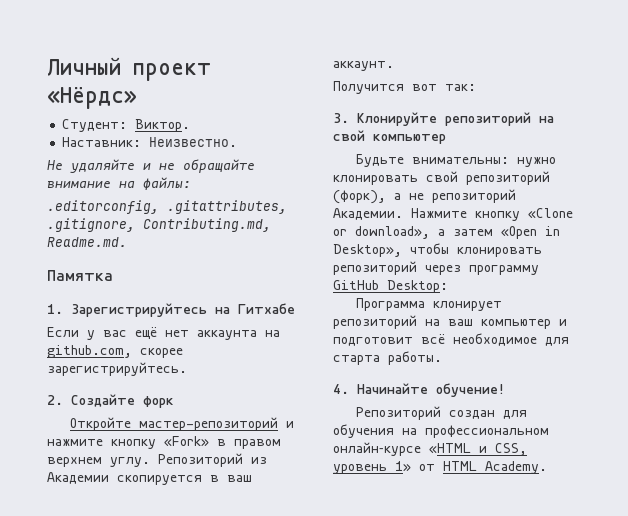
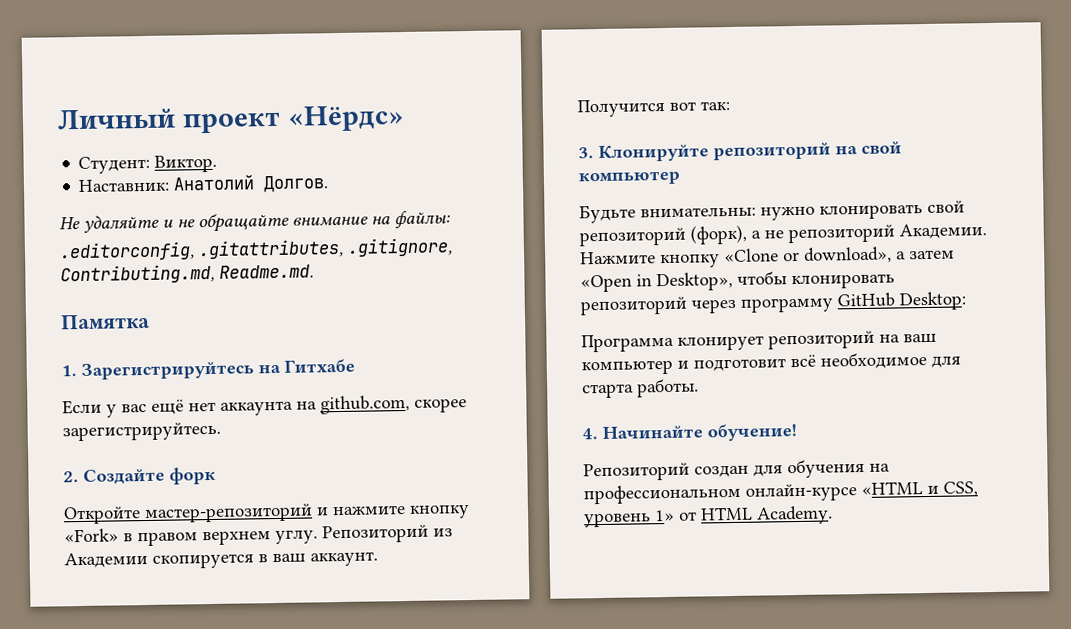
- Наставник: Неизвестно.
+ Наставник: Анатолий Долгов.

